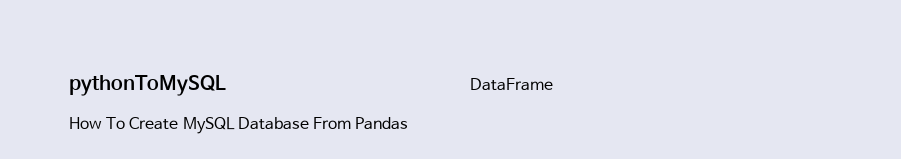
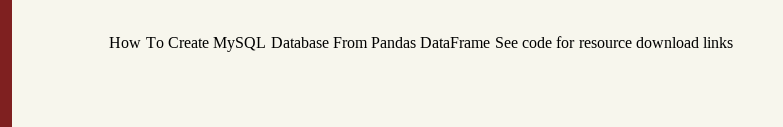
- pythonToMySQL
- How To Create MySQL Database From Pandas DataFrame
+ How To Create MySQL Database From Pandas DataFrame See code for resource download links

